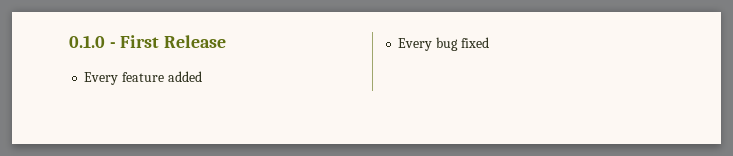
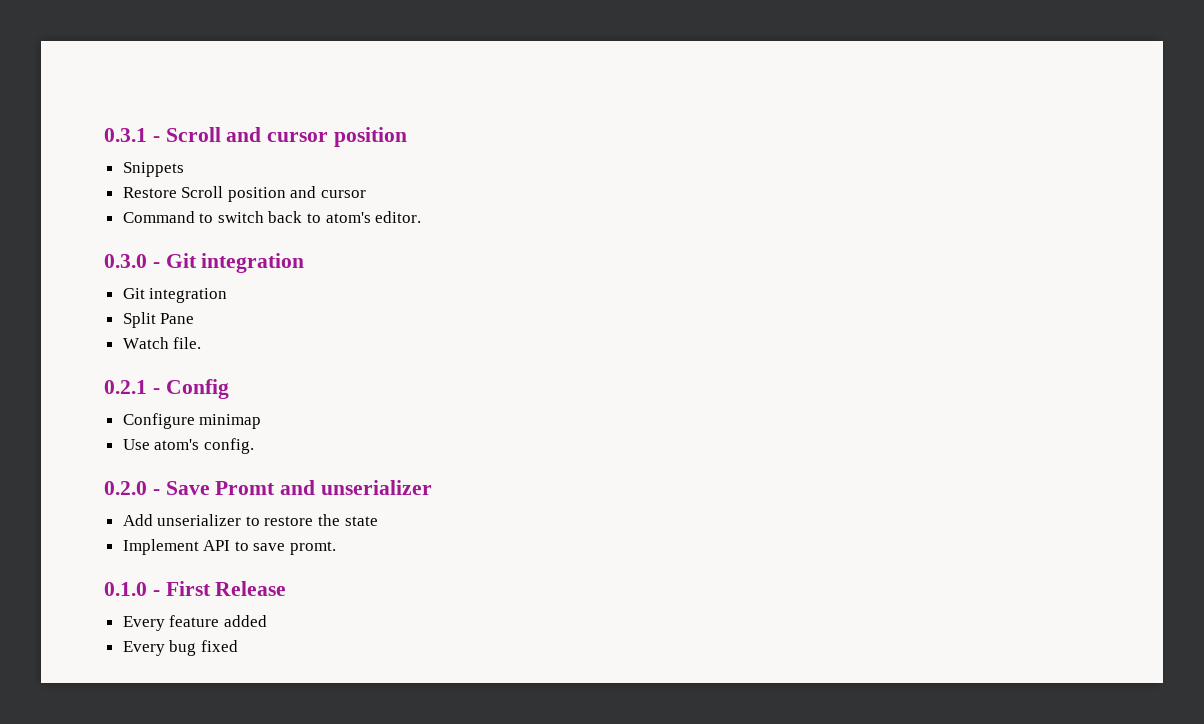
+ 0.3.1 - Scroll and cursor position
+ Snippets
+ Restore Scroll position and cursor
+ Command to switch back to atom's editor.
+ 0.3.0 - Git integration
+ Git integration
+ Split Pane
+ Watch file.
+ 0.2.1 - Config
+ Configure minimap
+ Use atom's config.
+ 0.2.0 - Save Promt and unserializer
+ Add unserializer to restore the state
+ Implement API to save promt.

